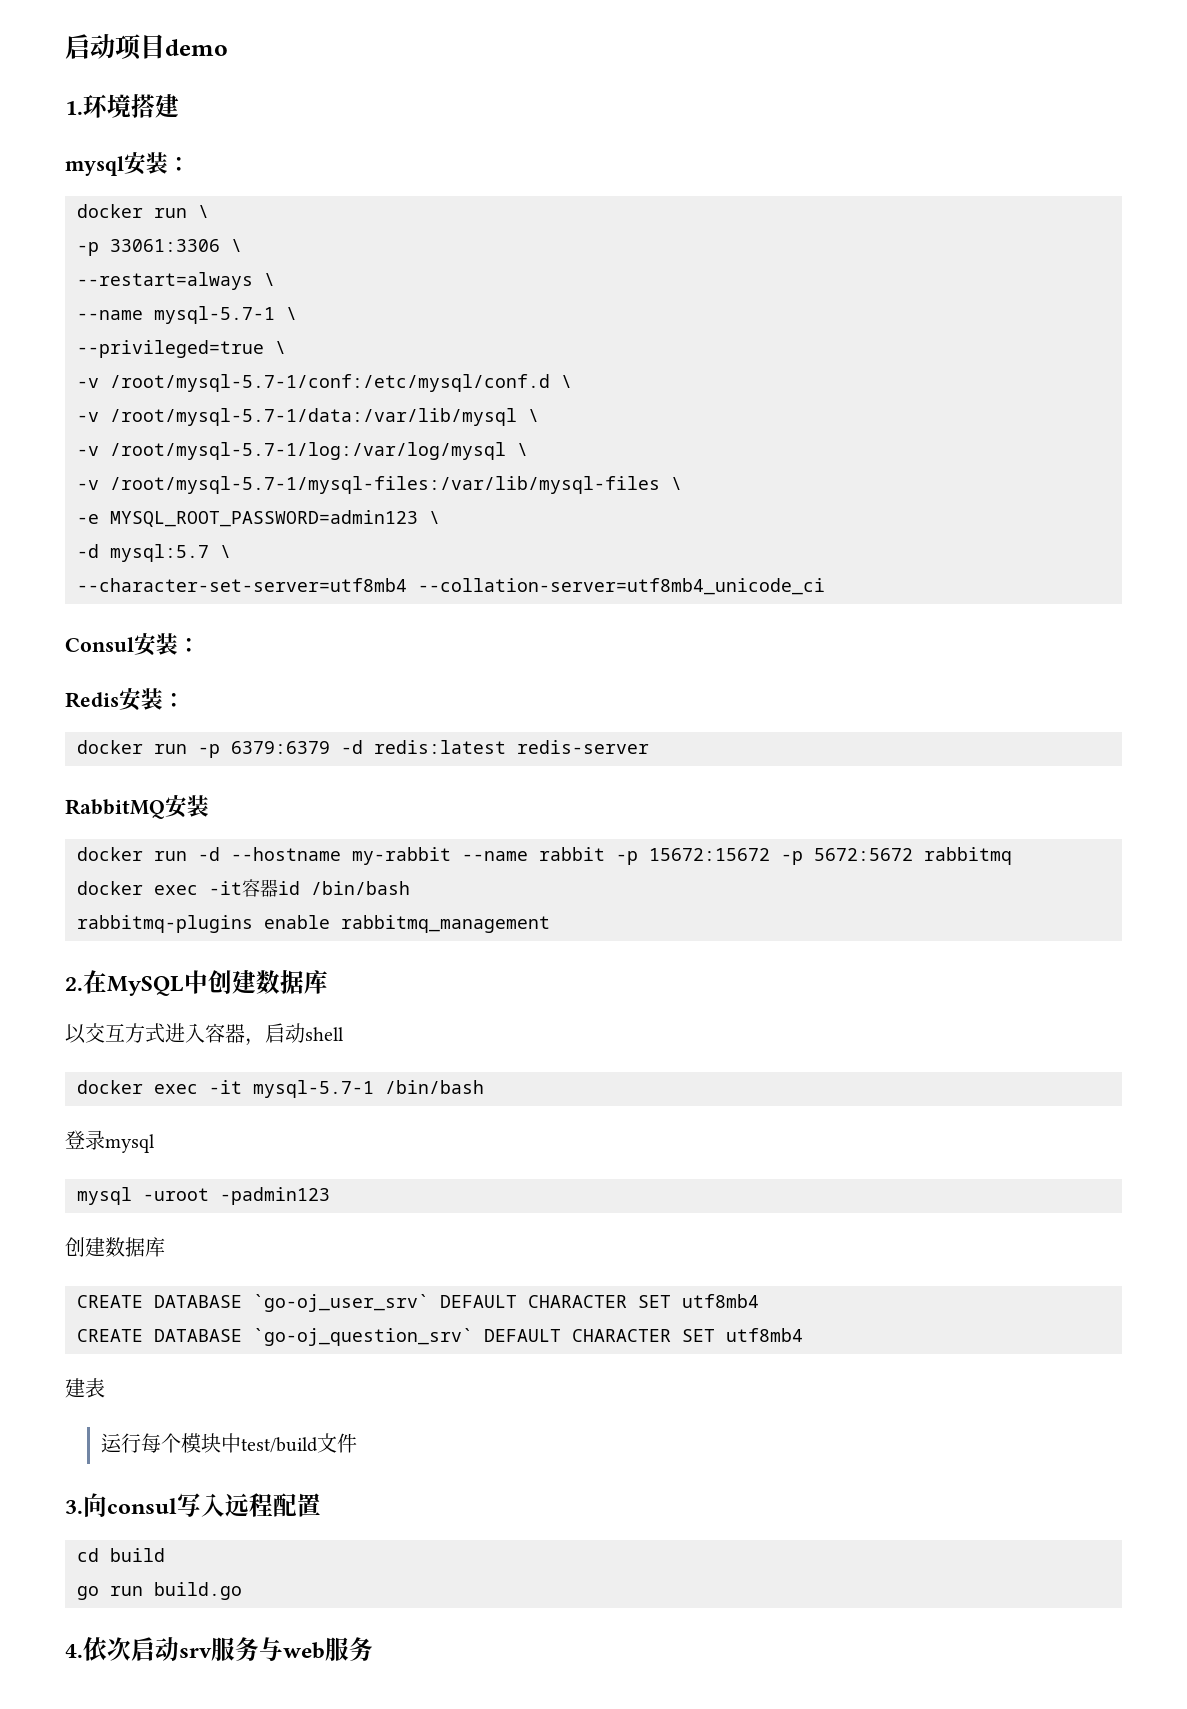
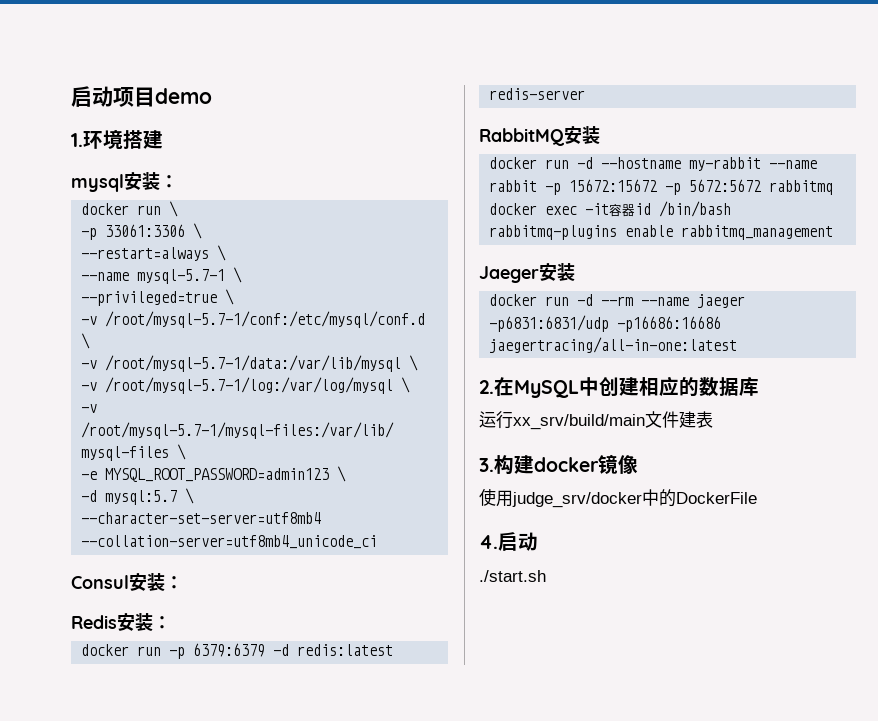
+ Jaeger安装
+ docker run -d --rm --name jaeger -p6831:6831/udp -p16686:16686 jaegertracing/all-in-one:latest
- 2.在MySQL中创建数据库
- 以交互方式进入容器，启动shell
- docker exec -it mysql-5.7-1 /bin/bash
- 登录mysql
- mysql -uroot -padmin123
- 创建数据库
- CREATE DATABASE `go-oj_user_srv` DEFAULT CHARACTER SET utf8mb4
- CREATE DATABASE `go-oj_question_srv` DEFAULT CHARACTER SET utf8mb4
- 建表
- 运行每个模块中test/build文件
- 3.向consul写入远程配置
- cd build
- go run build.go
+ 2.在MySQL中创建相应的数据库
+ 运行xx_srv/build/main文件建表
+ 3.构建docker镜像
+ 使用judge_srv/docker中的DockerFile
- 4.依次启动srv服务与web服务
+ 4.启动
+ ./start.sh

